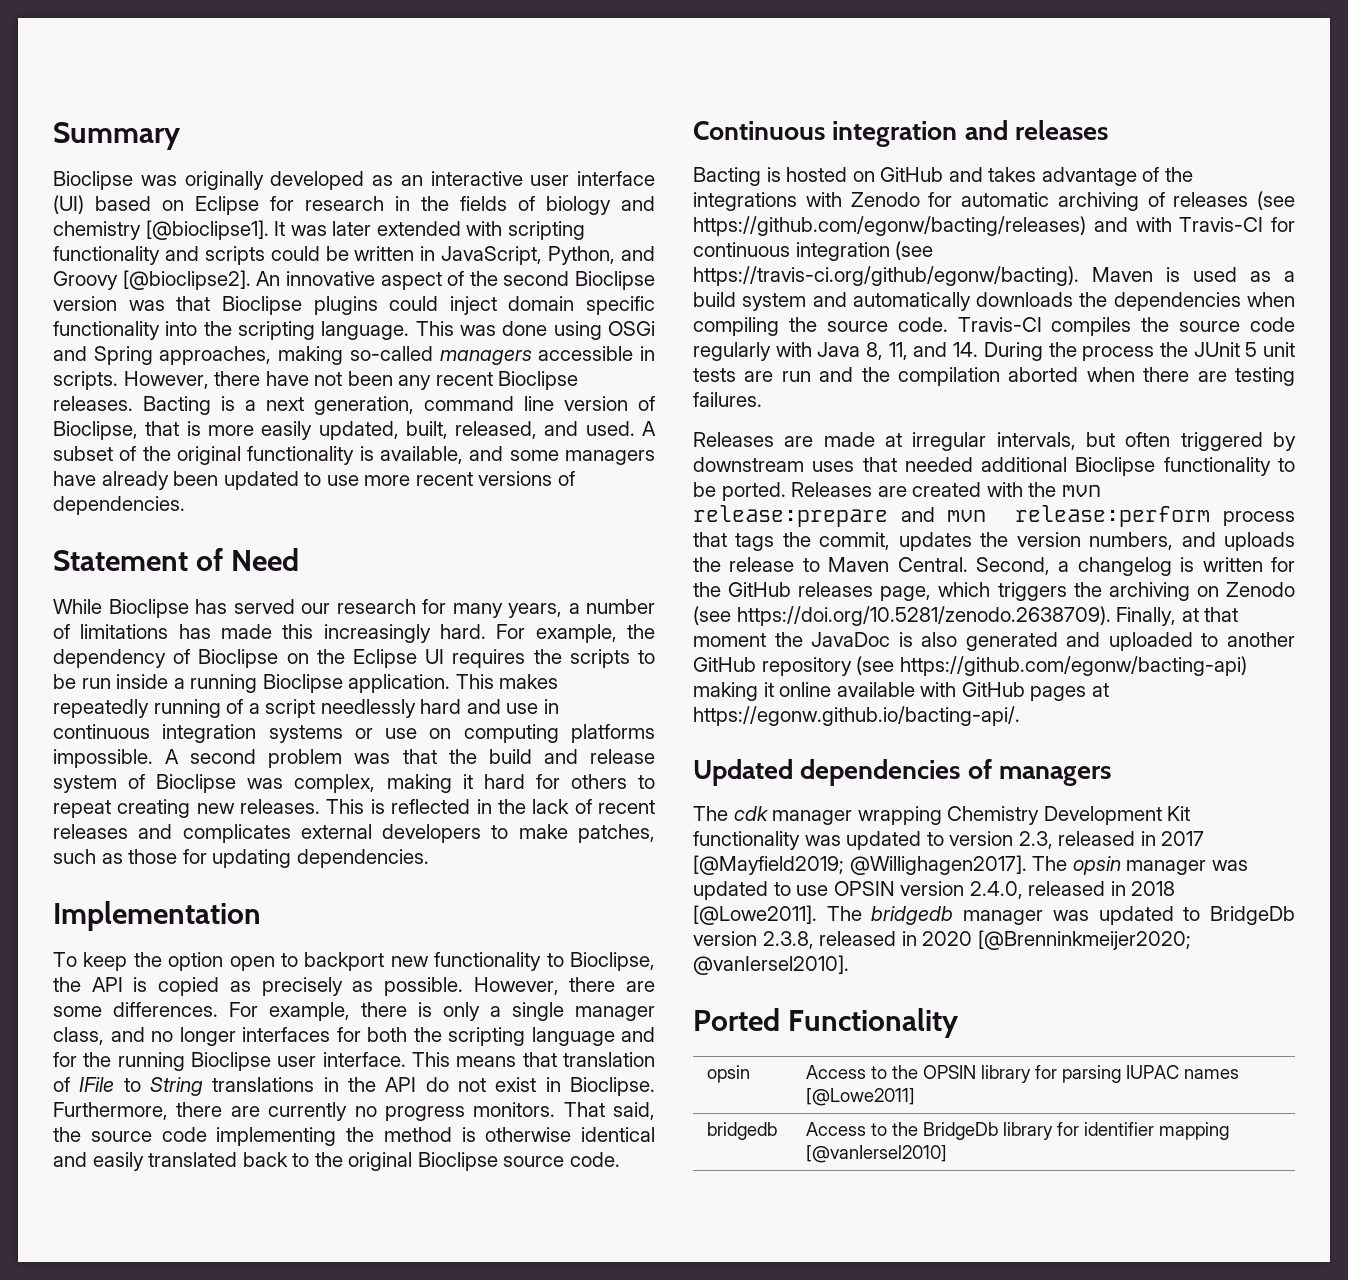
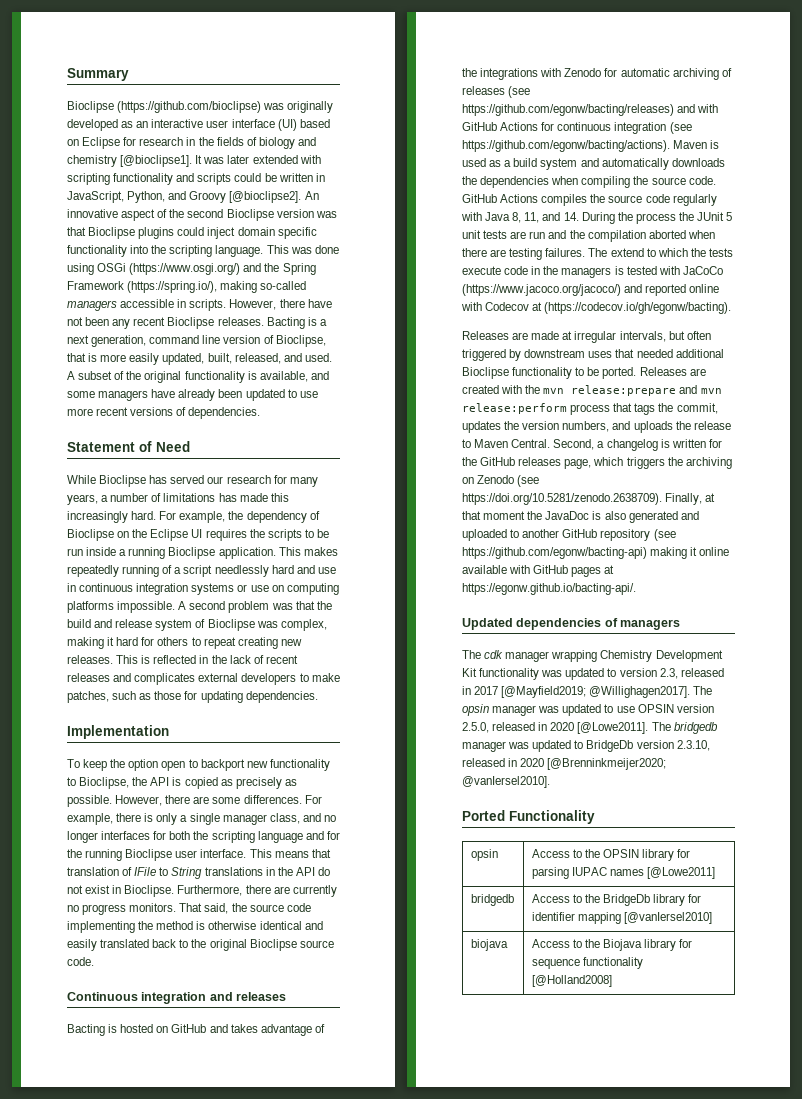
- Bioclipse was originally developed as an interactive user interface (UI) based on Eclipse for research in the fields of biology and chemistry [@bioclipse1].
+ Bioclipse (https://github.com/bioclipse) was originally developed as an interactive user interface (UI) based on Eclipse for research in the fields of biology and chemistry [@bioclipse1].
- This was done using OSGi and Spring approaches, making so-called managers accessible in scripts.
+ This was done using OSGi (https://www.osgi.org/) and the Spring Framework (https://spring.io/), making so-called managers accessible in scripts.
- Bacting is hosted on GitHub and takes advantage of the integrations with Zenodo for automatic archiving of releases (see https://github.com/egonw/bacting/releases) and with Travis-CI for continuous integration (see https://travis-ci.org/github/egonw/bacting). Maven is used as a build system and automatically downloads the dependencies when compiling the source code.
+ Bacting is hosted on GitHub and takes advantage of the integrations with Zenodo for automatic archiving of releases (see https://github.com/egonw/bacting/releases) and with GitHub Actions for continuous integration (see https://github.com/egonw/bacting/actions). Maven is used as a build system and automatically downloads the dependencies when compiling the source code.
- Travis-CI compiles the source code regularly with Java 8, 11, and 14. During the process the JUnit 5 unit tests are run and the compilation aborted when there are testing failures.
+ GitHub Actions compiles the source code regularly with Java 8, 11, and 14. During the process the JUnit 5 unit tests are run and the compilation aborted when there are testing failures. The extend to which the tests execute code in the managers is tested with JaCoCo (https://www.jacoco.org/jacoco/) and reported online with Codecov at (https://codecov.io/gh/egonw/bacting).
- The opsin manager was updated to use OPSIN version 2.4.0, released in 2018 [@Lowe2011].
+ The opsin manager was updated to use OPSIN version 2.5.0, released in 2020 [@Lowe2011].
- The bridgedb manager was updated to BridgeDb version 2.3.8, released in 2020 [@Brenninkmeijer2020; @vanIersel2010].
+ The bridgedb manager was updated to BridgeDb version 2.3.10, released in 2020 [@Brenninkmeijer2020; @vanIersel2010].
+ biojava | Access to the Biojava library for sequence functionality [@Holland2008]

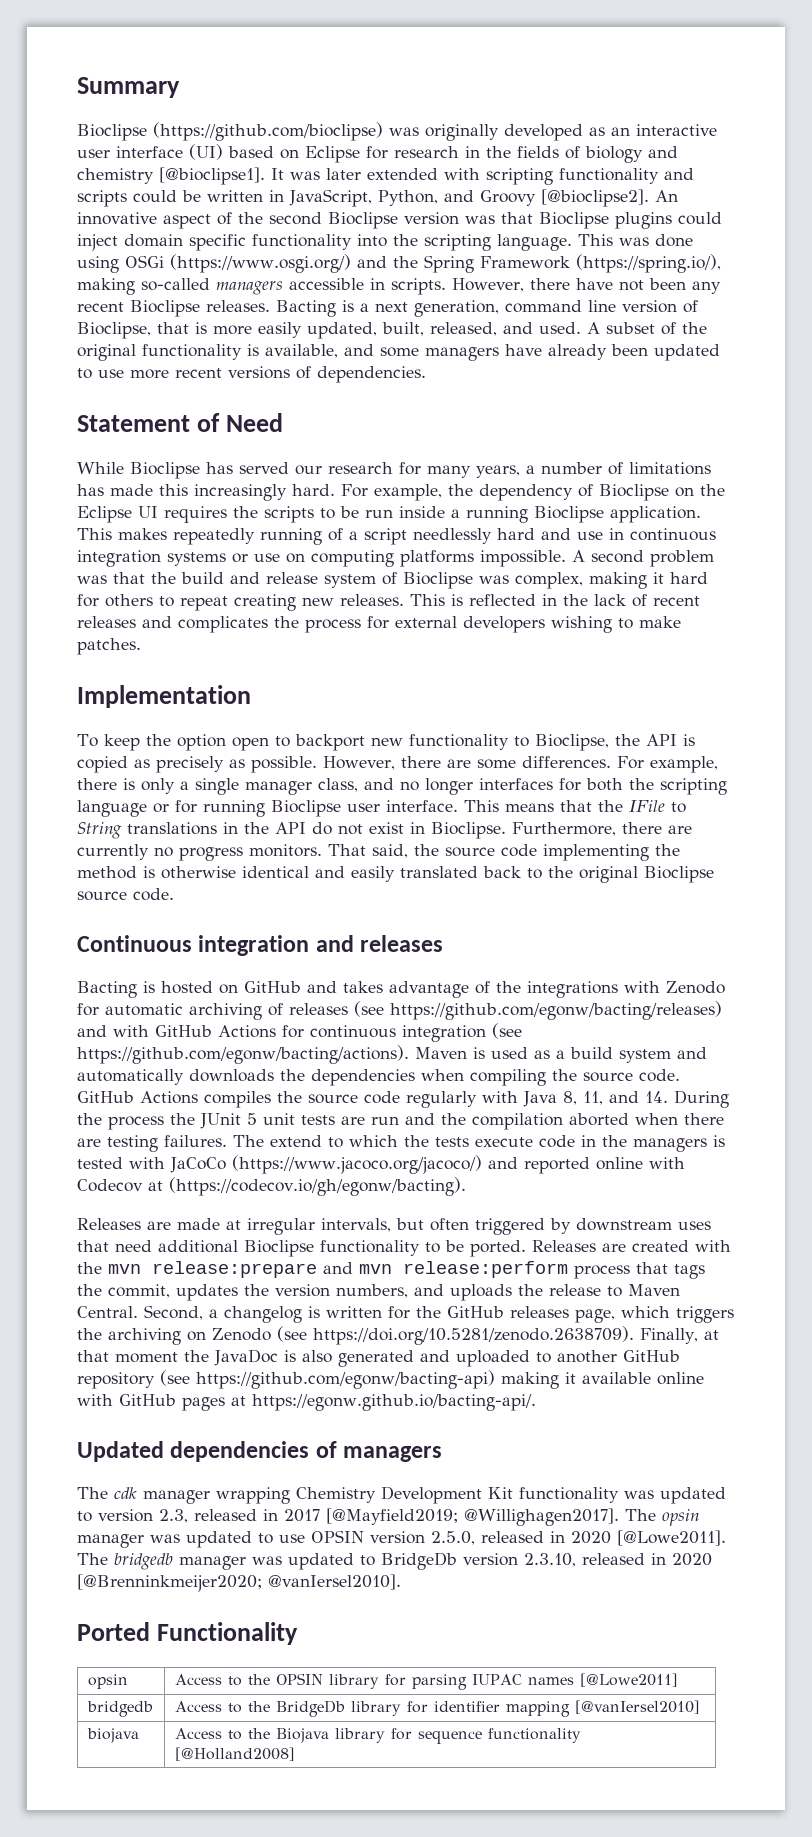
- This is reflected in the lack of recent releases and complicates external developers to make patches, such as those for updating dependencies.
+ This is reflected in the lack of recent releases and complicates the process for external developers wishing to make patches.
- For example, there is only a single manager class, and no longer interfaces for both the scripting language and for the running Bioclipse user interface.
+ For example, there is only a single manager class, and no longer interfaces for both the scripting language or for running Bioclipse user interface.
- This means that translation of IFile to String translations in the API do not exist in Bioclipse.
+ This means that the IFile to String translations in the API do not exist in Bioclipse.
- Releases are made at irregular intervals, but often triggered by downstream uses that needed additional Bioclipse functionality to be ported.
+ Releases are made at irregular intervals, but often triggered by downstream uses that need additional Bioclipse functionality to be ported.
- Second, a changelog is written for the GitHub releases page, which triggers the archiving on Zenodo (see https://doi.org/10.5281/zenodo.2638709). Finally, at that moment the JavaDoc is also generated and uploaded to another GitHub repository (see https://github.com/egonw/bacting-api) making it online available with GitHub pages at https://egonw.github.io/bacting-api/.
+ Second, a changelog is written for the GitHub releases page, which triggers the archiving on Zenodo (see https://doi.org/10.5281/zenodo.2638709). Finally, at that moment the JavaDoc is also generated and uploaded to another GitHub repository (see https://github.com/egonw/bacting-api) making it available online with GitHub pages at https://egonw.github.io/bacting-api/.

